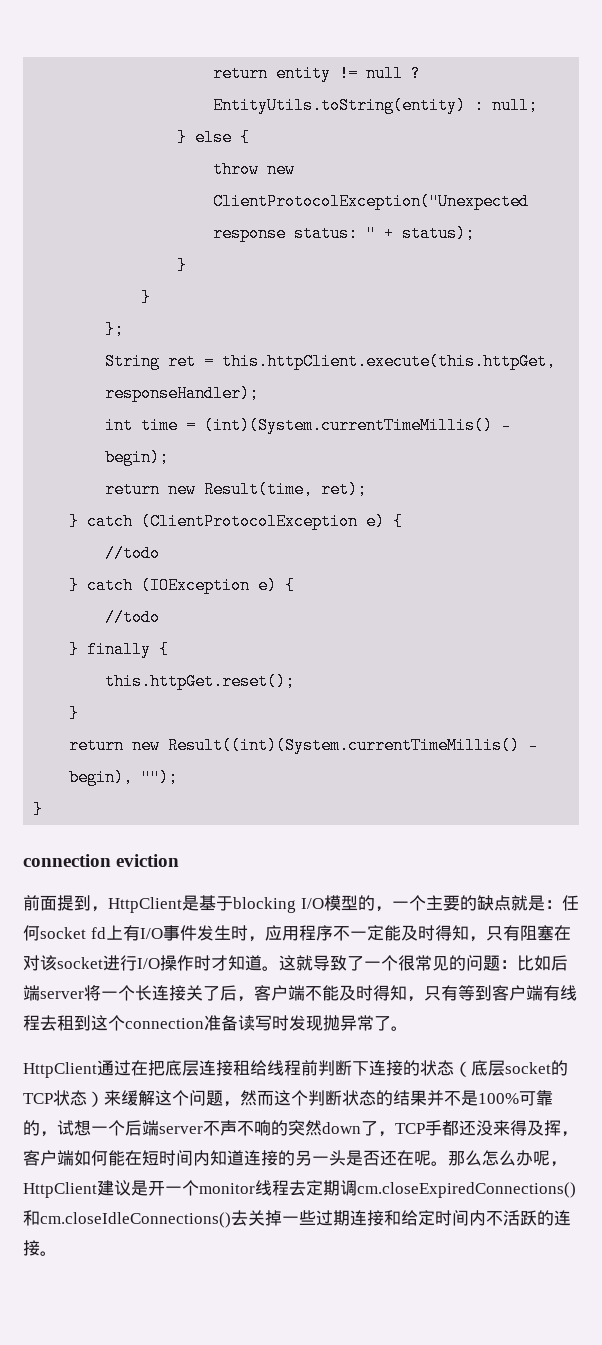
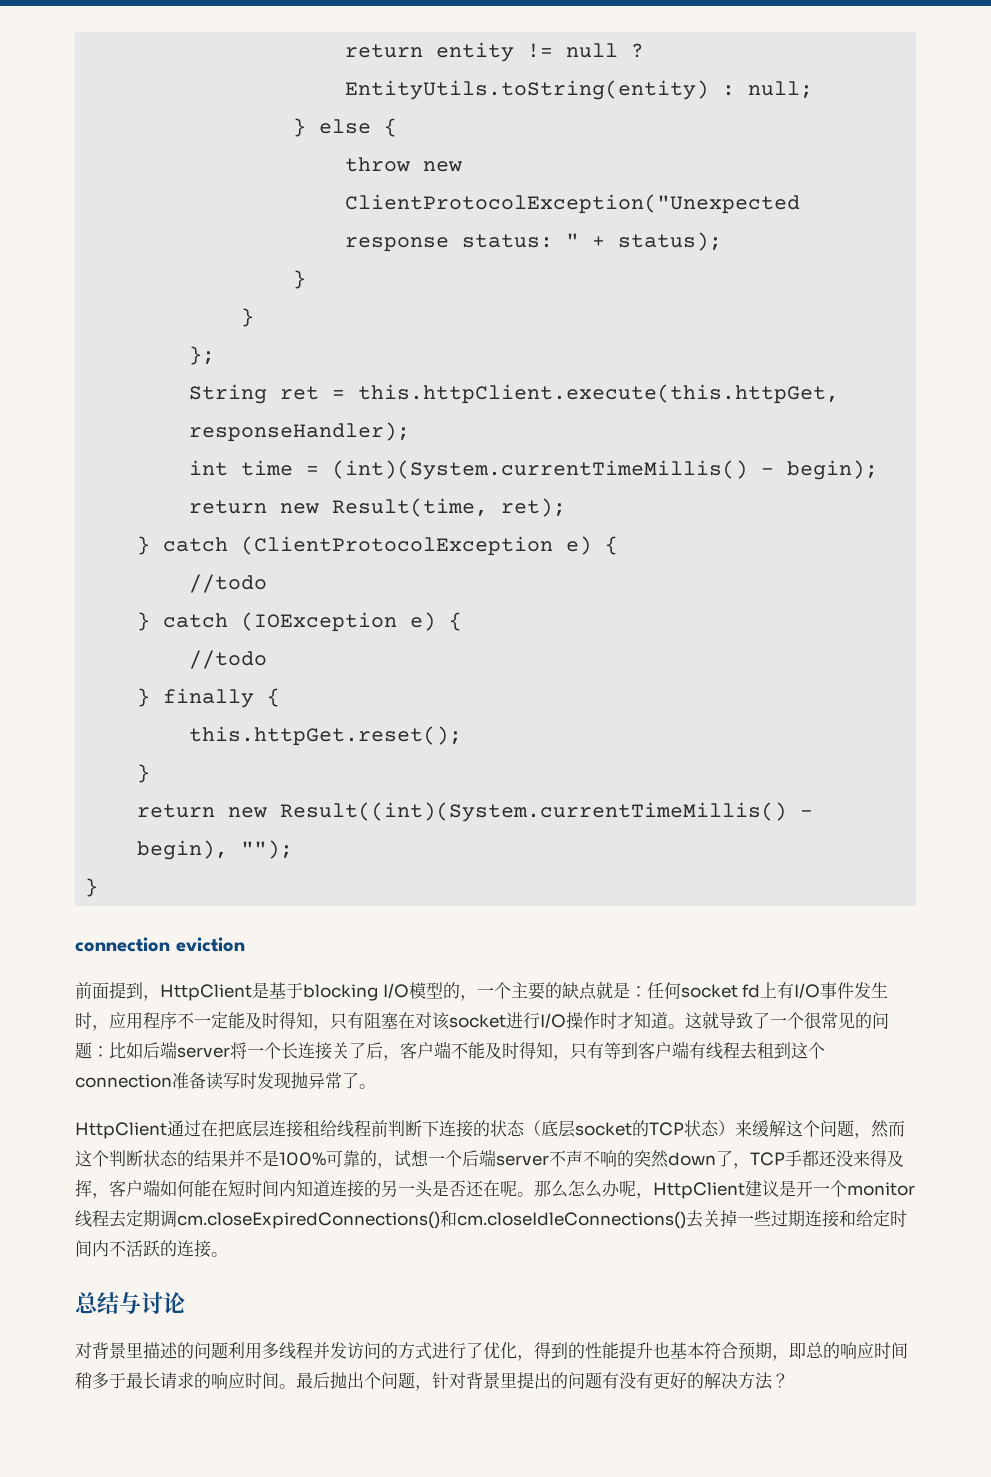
+ 总结与讨论
+ 对背景里描述的问题利用多线程并发访问的方式进行了优化，得到的性能提升也基本符合预期，即总的响应时间稍多于最长请求的响应时间。最后抛出个问题，针对背景里提出的问题有没有更好的解决方法？

